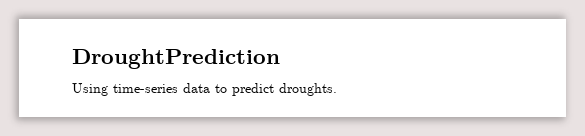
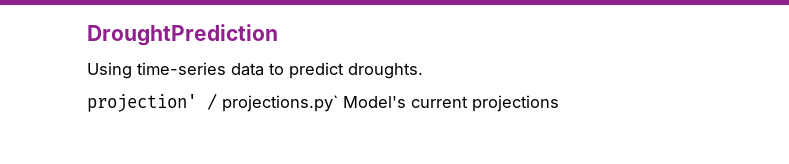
+ projection' / projections.py` Model's current projections

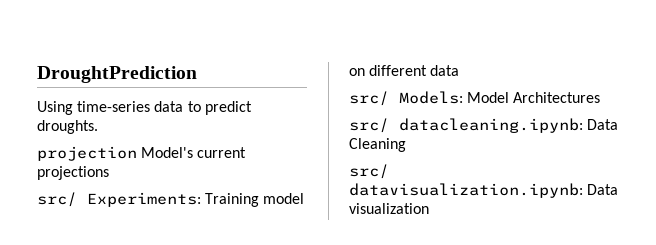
- projection' / projections.py` Model's current projections
+ projection Model's current projections
+ src/ Experiments: Training model on different data
+ src/ Models: Model Architectures
+ src/ datacleaning.ipynb: Data Cleaning
+ src/ datavisualization.ipynb: Data visualization

